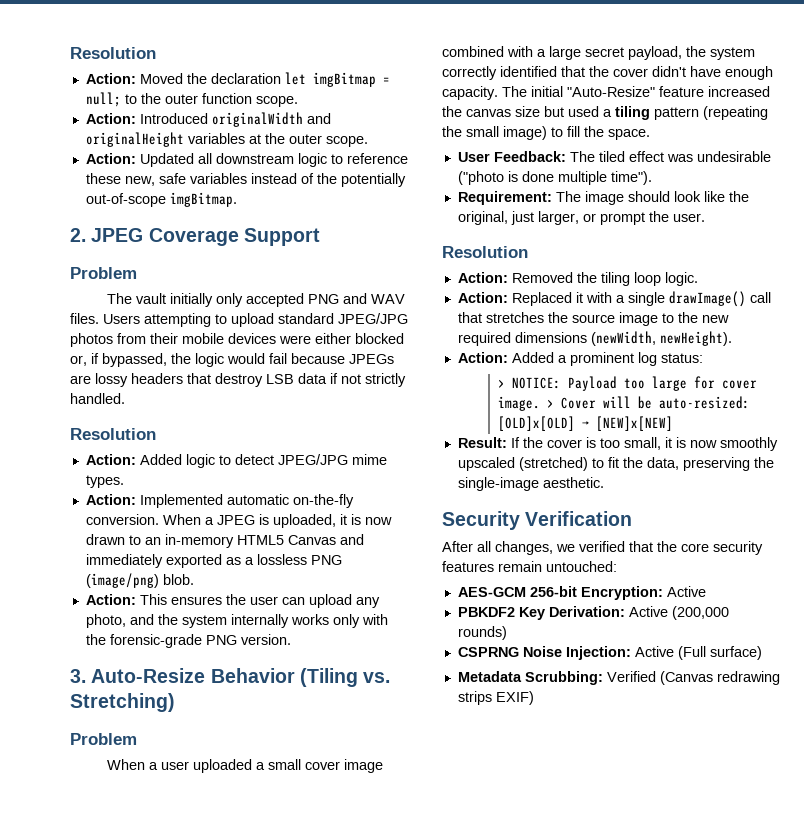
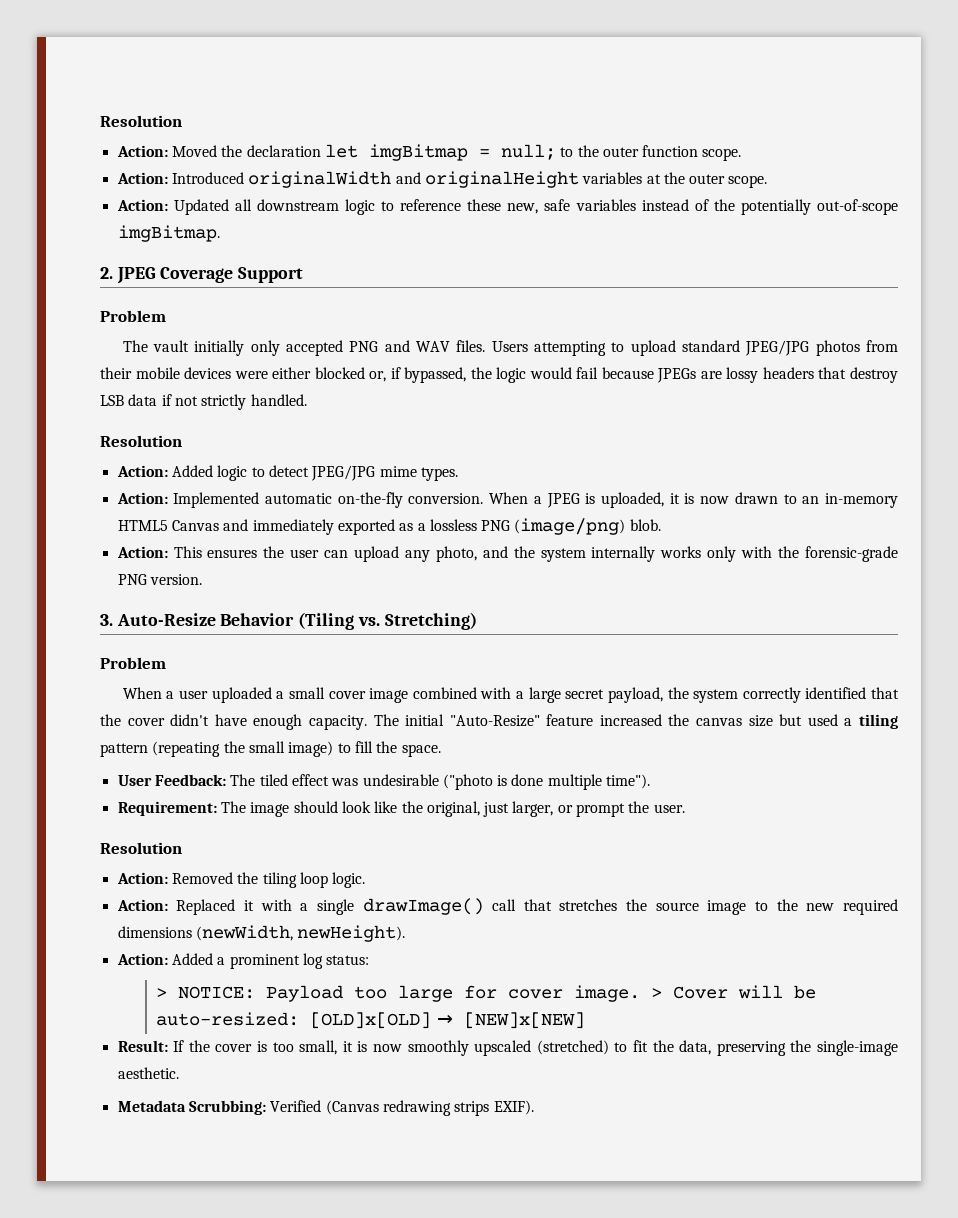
- Security Verification
- After all changes, we verified that the core security features remain untouched:
- AES-GCM 256-bit Encryption: Active
- PBKDF2 Key Derivation: Active (200,000 rounds)
- CSPRNG Noise Injection: Active (Full surface)
- Metadata Scrubbing: Verified (Canvas redrawing strips EXIF)
+ Metadata Scrubbing: Verified (Canvas redrawing strips EXIF).

